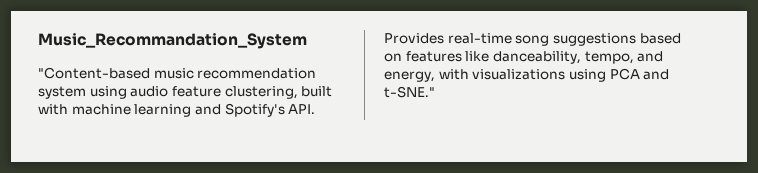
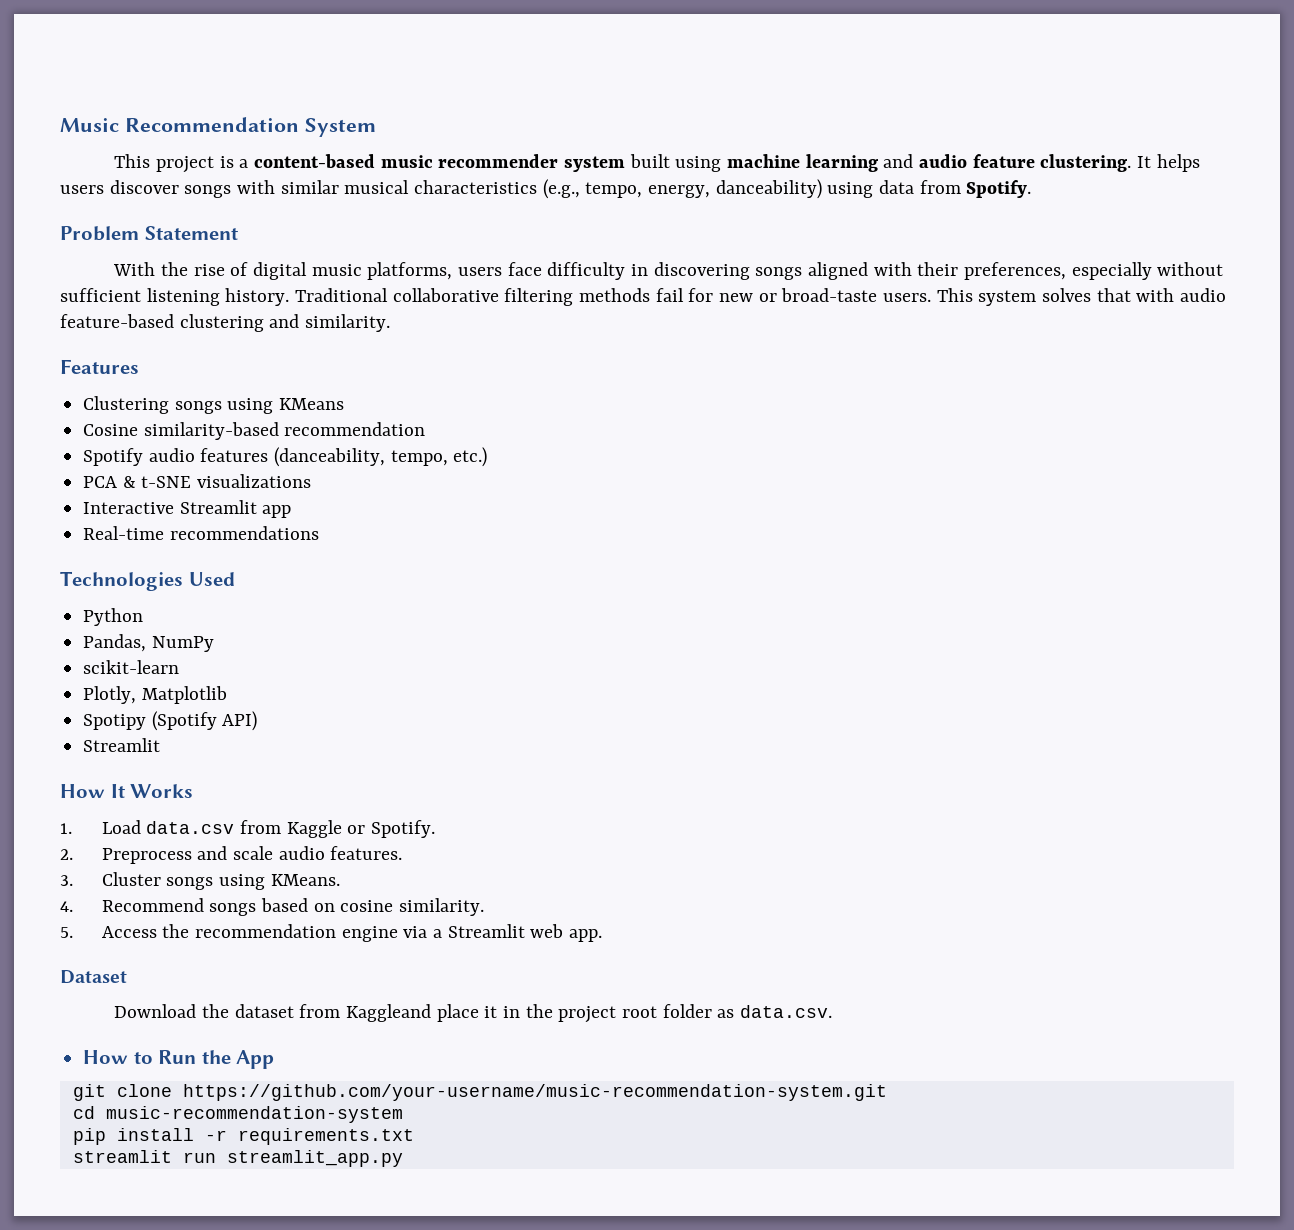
- Music_Recommandation_System
- "Content-based music recommendation system using audio feature clustering, built with machine learning and Spotify's API. Provides real-time song suggestions based on features like danceability, tempo, and energy, with visualizations using PCA and t-SNE."
+ Music Recommendation System
+ This project is a content-based music recommender system built using machine learning and audio feature clustering. It helps users discover songs with similar musical characteristics (e.g., tempo, energy, danceability) using data from Spotify.
+ Problem Statement
+ With the rise of digital music platforms, users face difficulty in discovering songs aligned with their preferences, especially without sufficient listening history. Traditional collaborative filtering methods fail for new or broad-taste users. This system solves that with audio feature-based clustering and similarity.
+ Features
+ Clustering songs using KMeans
+ Cosine similarity-based recommendation
+ Spotify audio features (danceability, tempo, etc.)
+ PCA & t-SNE visualizations
+ Interactive Streamlit app
+ Real-time recommendations
+ Technologies Used
+ Python
+ Pandas, NumPy
+ scikit-learn
+ Plotly, Matplotlib
+ Spotipy (Spotify API)
+ Streamlit
+ How It Works
+ 1. Load data.csv from Kaggle or Spotify.
+ 2. Preprocess and scale audio features.
+ 3. Cluster songs using KMeans.
+ 4. Recommend songs based on cosine similarity.
+ 5. Access the recommendation engine via a Streamlit web app.
+ Dataset
+ Download the dataset from Kaggleand place it in the project root folder as data.csv.
+ How to Run the App
+ git clone https://github.com/your-username/music-recommendation-system.git
+ cd music-recommendation-system
+ pip install -r requirements.txt
+ streamlit run streamlit_app.py

